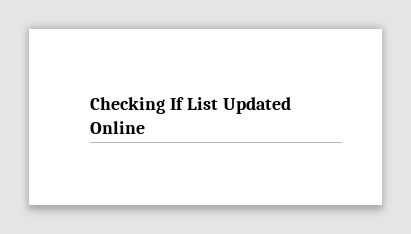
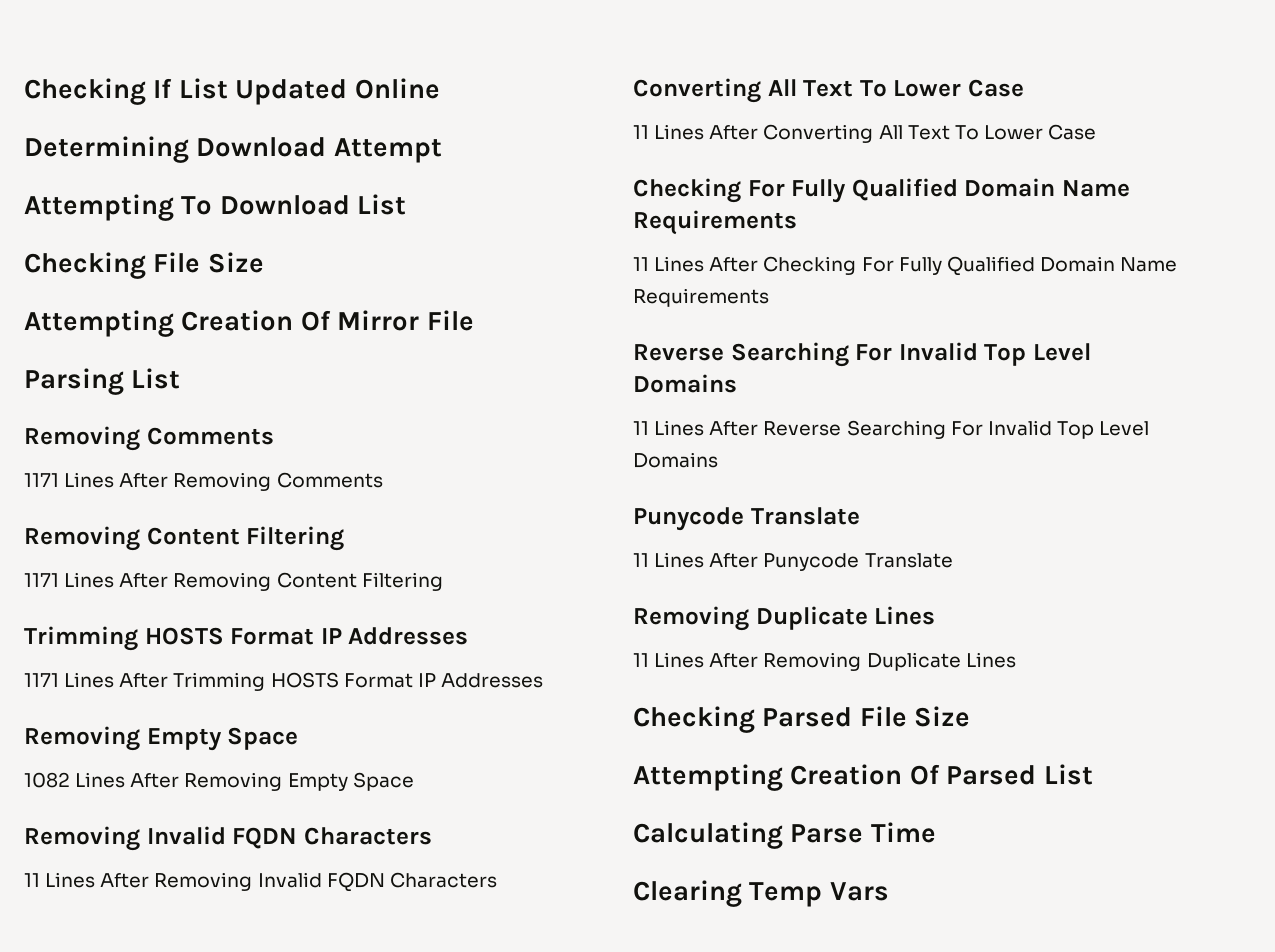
+ Determining Download Attempt
+ Attempting To Download List
+ Checking File Size
+ Attempting Creation Of Mirror File
+ Parsing List
+ Removing Comments
+ 1171 Lines After Removing Comments
+ Removing Content Filtering
+ 1171 Lines After Removing Content Filtering
+ Trimming HOSTS Format IP Addresses
+ 1171 Lines After Trimming HOSTS Format IP Addresses
+ Removing Empty Space
+ 1082 Lines After Removing Empty Space
+ Removing Invalid FQDN Characters
+ 11 Lines After Removing Invalid FQDN Characters
+ Converting All Text To Lower Case
+ 11 Lines After Converting All Text To Lower Case
+ Checking For Fully Qualified Domain Name Requirements
+ 11 Lines After Checking For Fully Qualified Domain Name Requirements
+ Reverse Searching For Invalid Top Level Domains
+ 11 Lines After Reverse Searching For Invalid Top Level Domains
+ Punycode Translate
+ 11 Lines After Punycode Translate
+ Removing Duplicate Lines
+ 11 Lines After Removing Duplicate Lines
+ Checking Parsed File Size
+ Attempting Creation Of Parsed List
+ Calculating Parse Time
+ Clearing Temp Vars

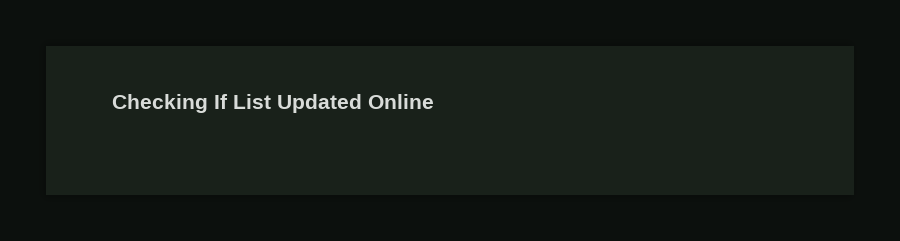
- Determining Download Attempt
- Attempting To Download List
- Checking File Size
- Attempting Creation Of Mirror File
- Parsing List
- Removing Comments
- 1171 Lines After Removing Comments
- Removing Content Filtering
- 1171 Lines After Removing Content Filtering
- Trimming HOSTS Format IP Addresses
- 1171 Lines After Trimming HOSTS Format IP Addresses
- Removing Empty Space
- 1082 Lines After Removing Empty Space
- Removing Invalid FQDN Characters
- 11 Lines After Removing Invalid FQDN Characters
- Converting All Text To Lower Case
- 11 Lines After Converting All Text To Lower Case
- Checking For Fully Qualified Domain Name Requirements
- 11 Lines After Checking For Fully Qualified Domain Name Requirements
- Reverse Searching For Invalid Top Level Domains
- 11 Lines After Reverse Searching For Invalid Top Level Domains
- Punycode Translate
- 11 Lines After Punycode Translate
- Removing Duplicate Lines
- 11 Lines After Removing Duplicate Lines
- Checking Parsed File Size
- Attempting Creation Of Parsed List
- Calculating Parse Time
- Clearing Temp Vars

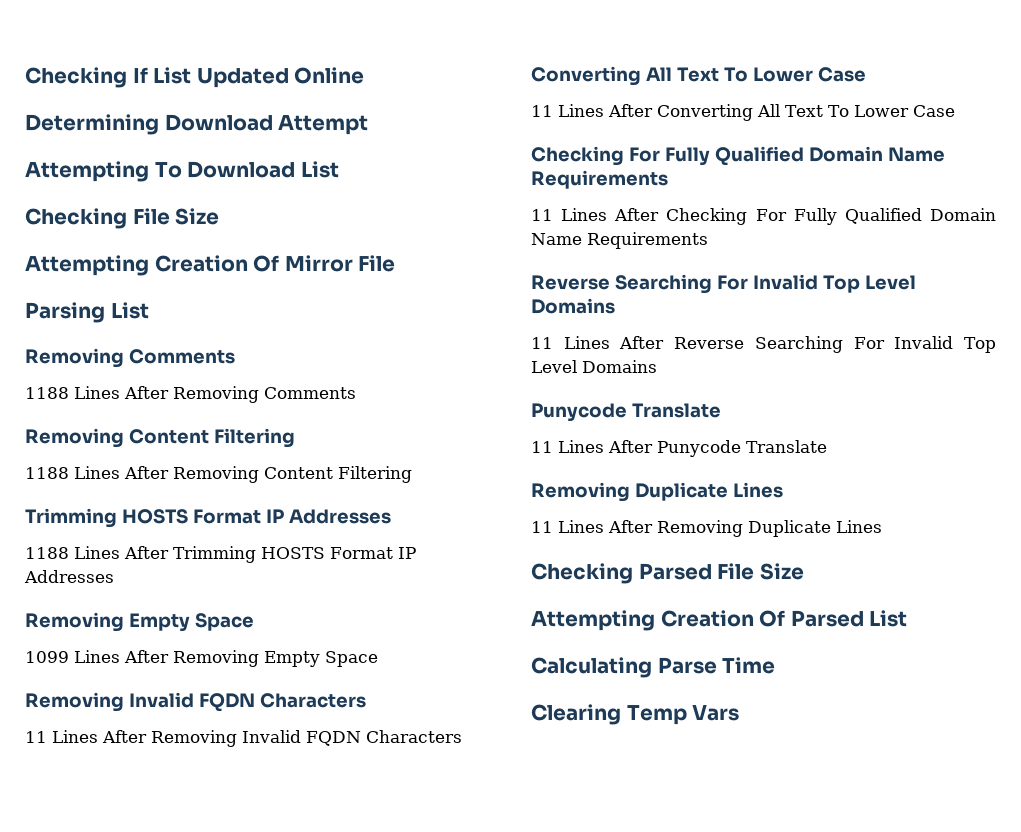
+ Determining Download Attempt
+ Attempting To Download List
+ Checking File Size
+ Attempting Creation Of Mirror File
+ Parsing List
+ Removing Comments
+ 1188 Lines After Removing Comments
+ Removing Content Filtering
+ 1188 Lines After Removing Content Filtering
+ Trimming HOSTS Format IP Addresses
+ 1188 Lines After Trimming HOSTS Format IP Addresses
+ Removing Empty Space
+ 1099 Lines After Removing Empty Space
+ Removing Invalid FQDN Characters
+ 11 Lines After Removing Invalid FQDN Characters
+ Converting All Text To Lower Case
+ 11 Lines After Converting All Text To Lower Case
+ Checking For Fully Qualified Domain Name Requirements
+ 11 Lines After Checking For Fully Qualified Domain Name Requirements
+ Reverse Searching For Invalid Top Level Domains
+ 11 Lines After Reverse Searching For Invalid Top Level Domains
+ Punycode Translate
+ 11 Lines After Punycode Translate
+ Removing Duplicate Lines
+ 11 Lines After Removing Duplicate Lines
+ Checking Parsed File Size
+ Attempting Creation Of Parsed List
+ Calculating Parse Time
+ Clearing Temp Vars

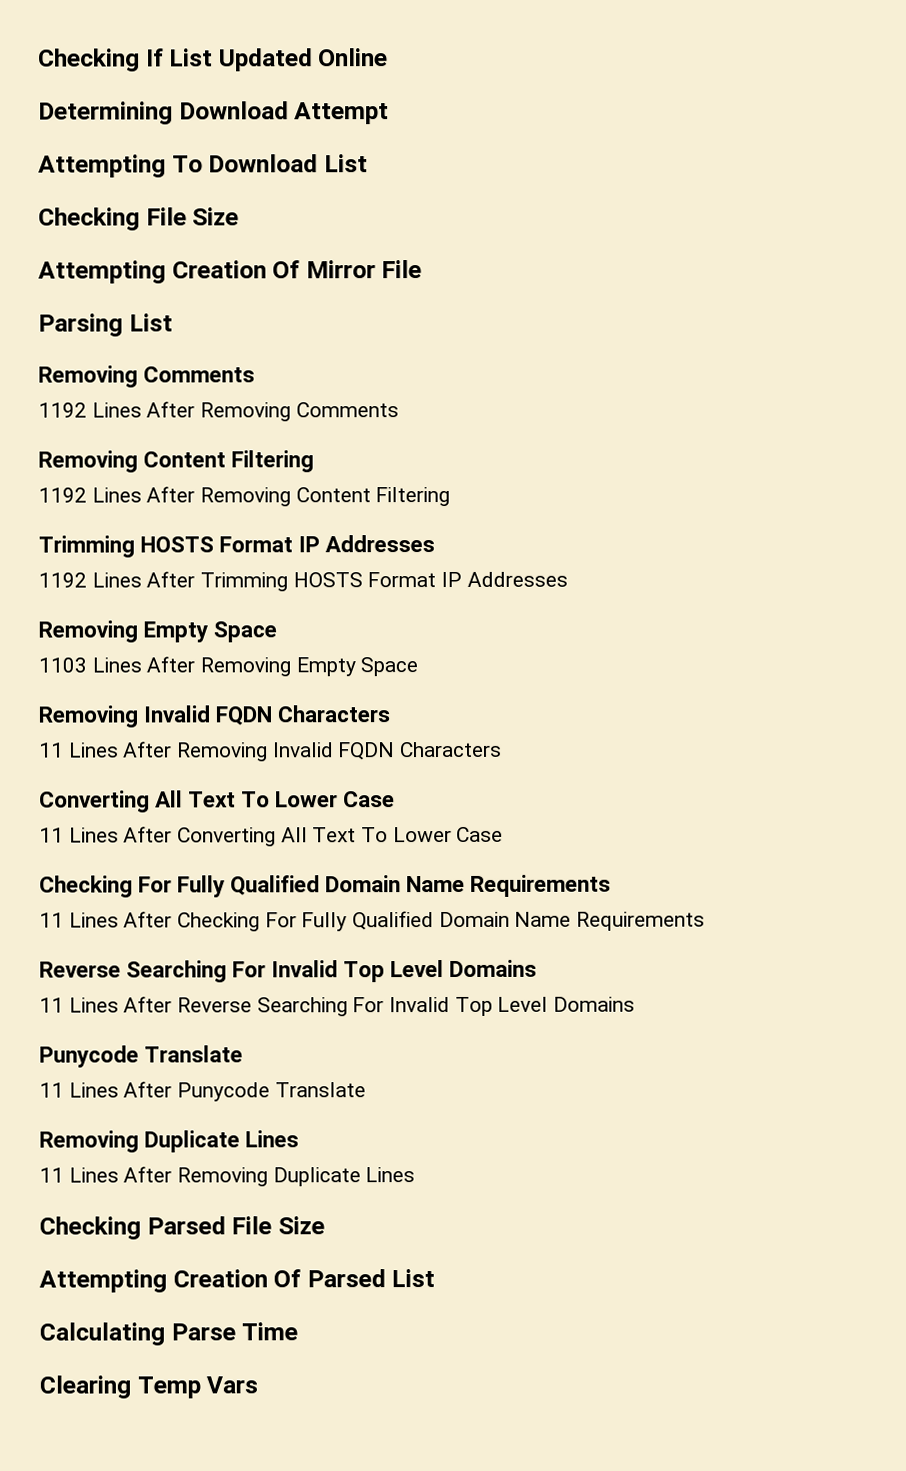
- 1188 Lines After Removing Comments
+ 1192 Lines After Removing Comments
- 1188 Lines After Removing Content Filtering
+ 1192 Lines After Removing Content Filtering
- 1188 Lines After Trimming HOSTS Format IP Addresses
+ 1192 Lines After Trimming HOSTS Format IP Addresses
- 1099 Lines After Removing Empty Space
+ 1103 Lines After Removing Empty Space

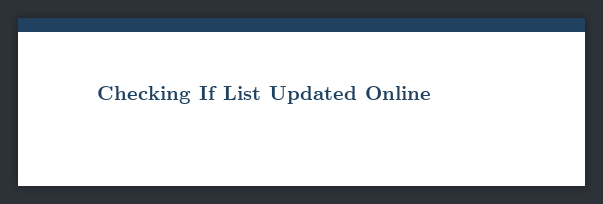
- Determining Download Attempt
- Attempting To Download List
- Checking File Size
- Attempting Creation Of Mirror File
- Parsing List
- Removing Comments
- 1192 Lines After Removing Comments
- Removing Content Filtering
- 1192 Lines After Removing Content Filtering
- Trimming HOSTS Format IP Addresses
- 1192 Lines After Trimming HOSTS Format IP Addresses
- Removing Empty Space
- 1103 Lines After Removing Empty Space
- Removing Invalid FQDN Characters
- 11 Lines After Removing Invalid FQDN Characters
- Converting All Text To Lower Case
- 11 Lines After Converting All Text To Lower Case
- Checking For Fully Qualified Domain Name Requirements
- 11 Lines After Checking For Fully Qualified Domain Name Requirements
- Reverse Searching For Invalid Top Level Domains
- 11 Lines After Reverse Searching For Invalid Top Level Domains
- Punycode Translate
- 11 Lines After Punycode Translate
- Removing Duplicate Lines
- 11 Lines After Removing Duplicate Lines
- Checking Parsed File Size
- Attempting Creation Of Parsed List
- Calculating Parse Time
- Clearing Temp Vars

